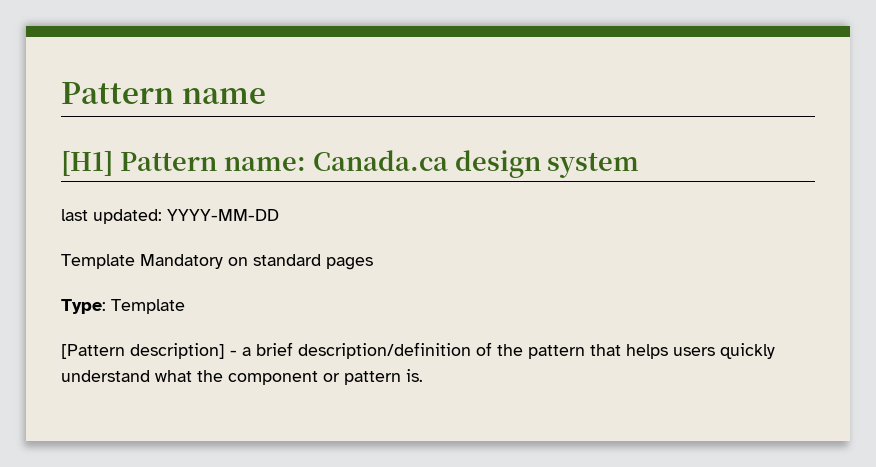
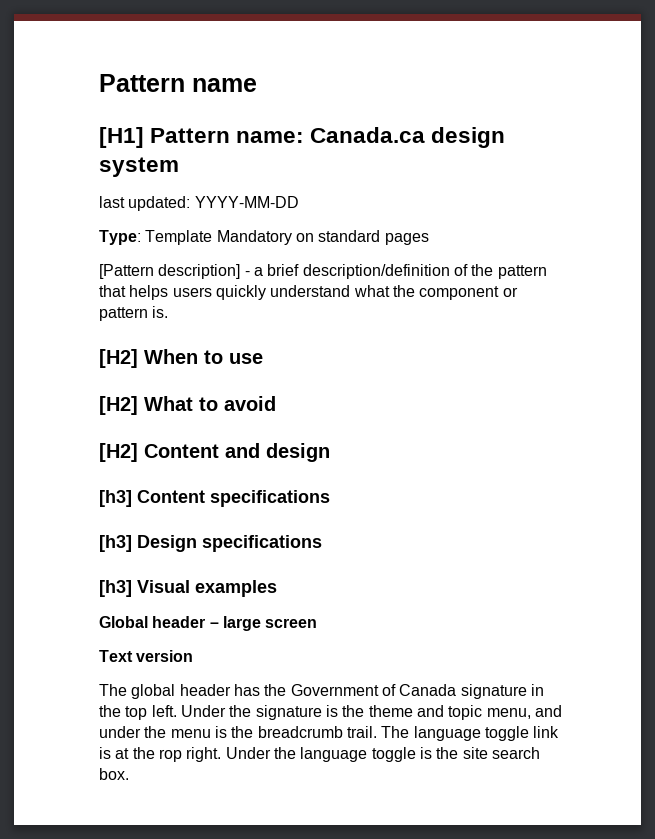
- Template Mandatory on standard pages
+ Type: Template Mandatory on standard pages
- Type: Template
+ [H2] When to use
+ [H2] What to avoid
+ [H2] Content and design
+ [h3] Content specifications
+ [h3] Design specifications
+ [h3] Visual examples
+ Global header – large screen
+ Text version
+ The global header has the Government of Canada signature in the top left. Under the signature is the theme and topic menu, and under the menu is the breadcrumb trail. The language toggle link is at the rop right. Under the language toggle is the site search box.

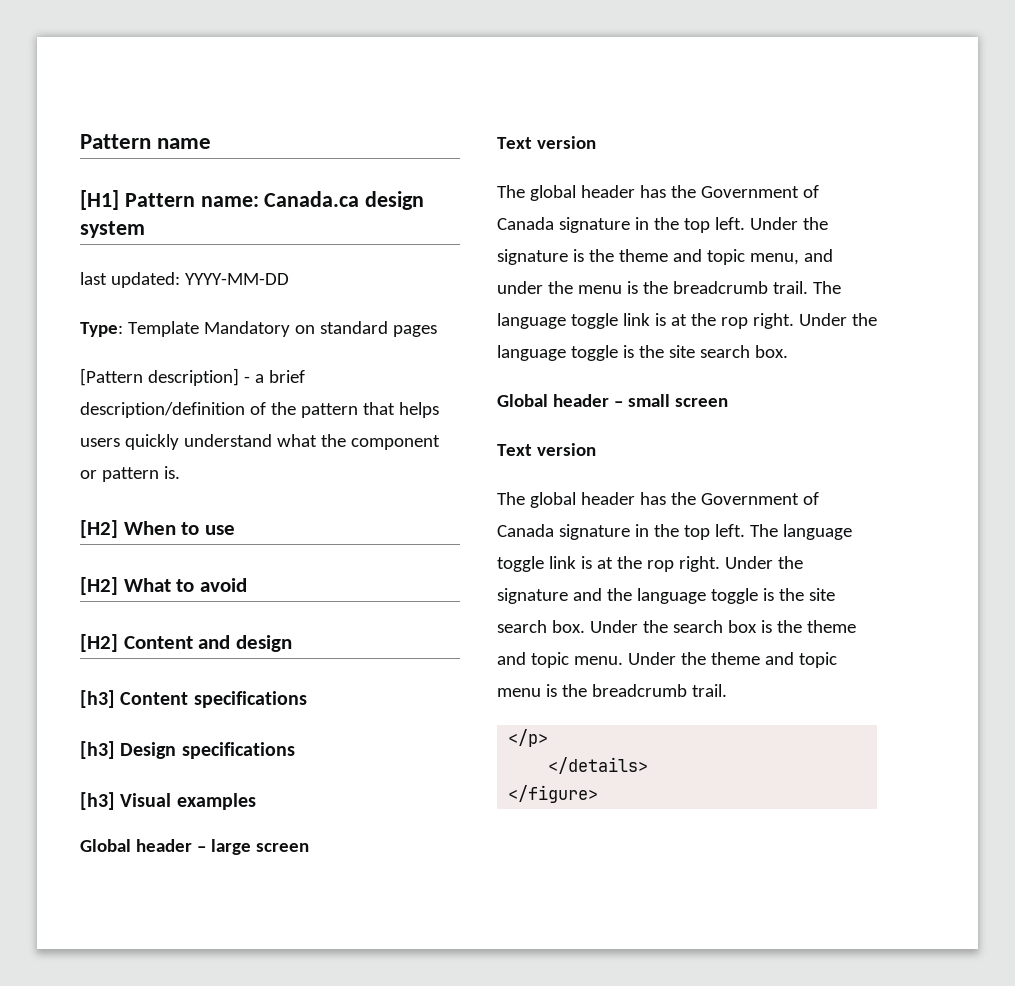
+ Global header – small screen
+ Text version
+ The global header has the Government of Canada signature in the top left. The language toggle link is at the rop right. Under the signature and the language toggle is the site search box. Under the search box is the theme and topic menu. Under the theme and topic menu is the breadcrumb trail.
+ </p>
+ </details>
+ </figure>

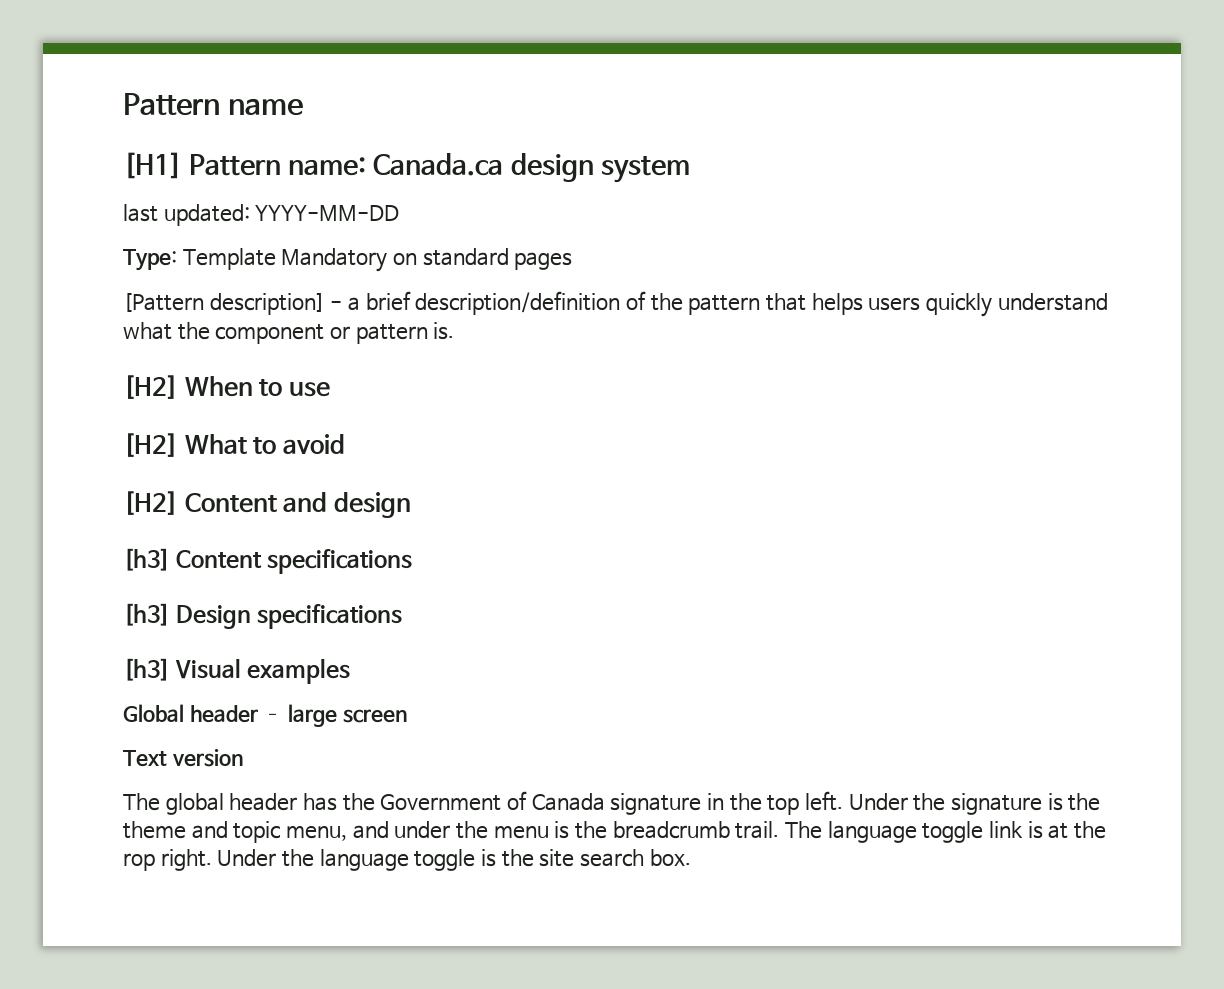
- Global header – small screen
- Text version
- The global header has the Government of Canada signature in the top left. The language toggle link is at the rop right. Under the signature and the language toggle is the site search box. Under the search box is the theme and topic menu. Under the theme and topic menu is the breadcrumb trail.
- </p>
- </details>
- </figure>

